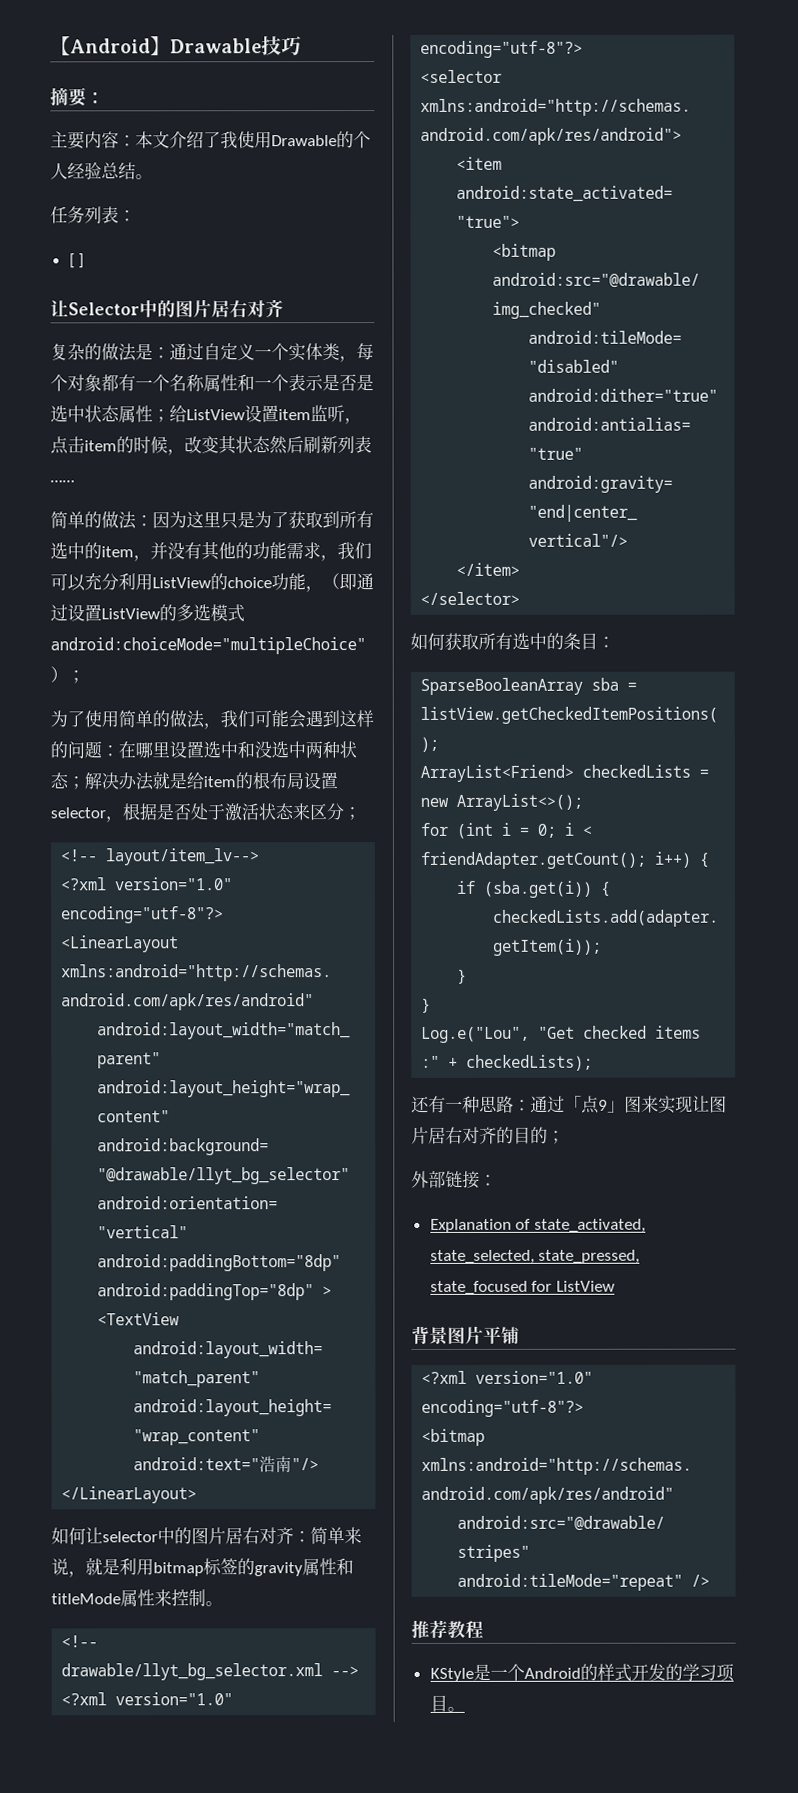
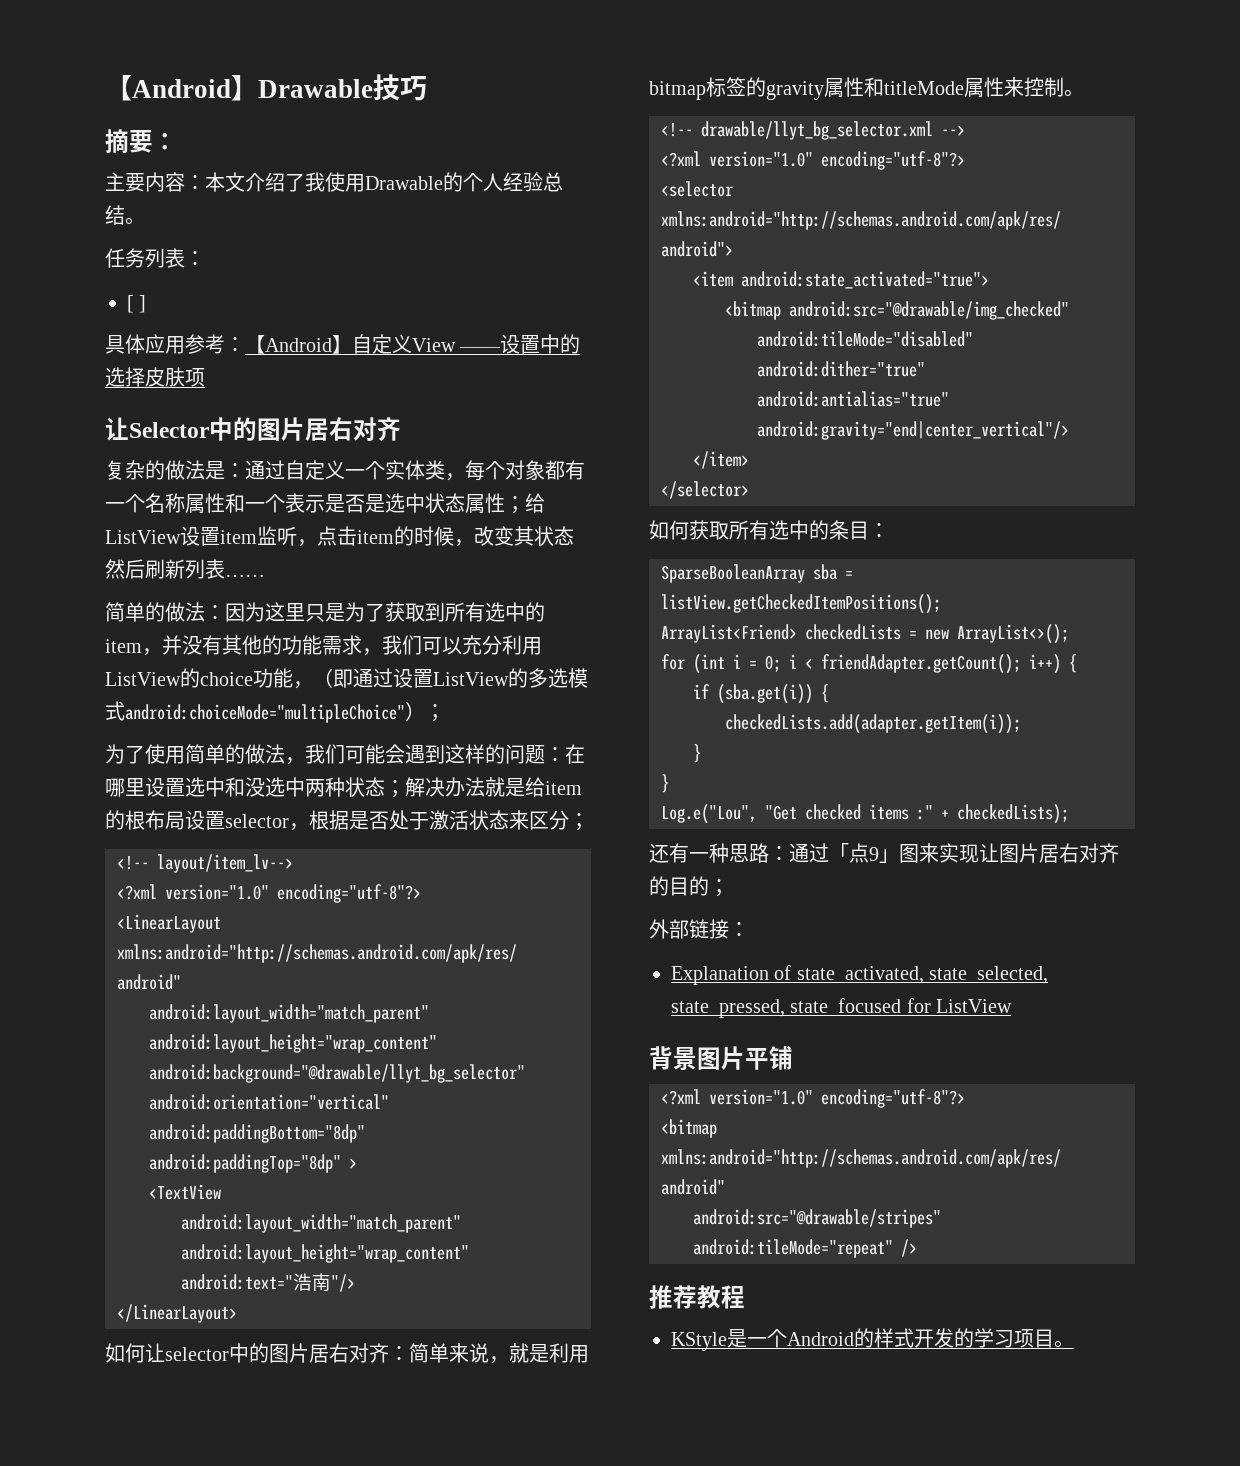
+ 具体应用参考：【Android】自定义View ——设置中的选择皮肤项

